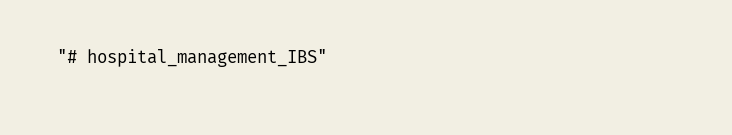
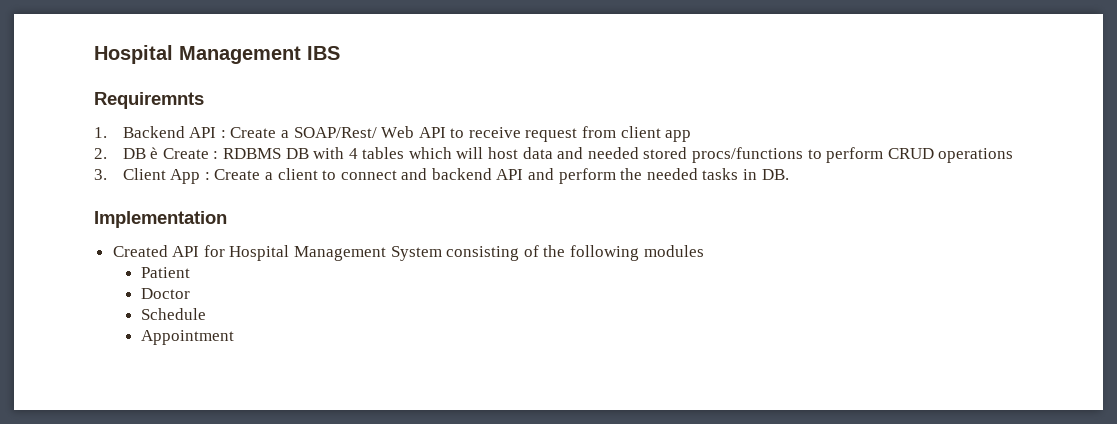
- "# hospital_management_IBS"
+ Hospital Management IBS
+ Requiremnts
+ 1. Backend API : Create a SOAP/Rest/ Web API to receive request from client app
+ 2. DB è Create : RDBMS DB with 4 tables which will host data and needed stored procs/functions to perform CRUD operations
+ 3. Client App : Create a client to connect and backend API and perform the needed tasks in DB.
+ Implementation
+ Created API for Hospital Management System consisting of the following modules
+ Patient
+ Doctor
+ Schedule
+ Appointment

